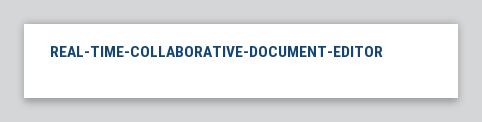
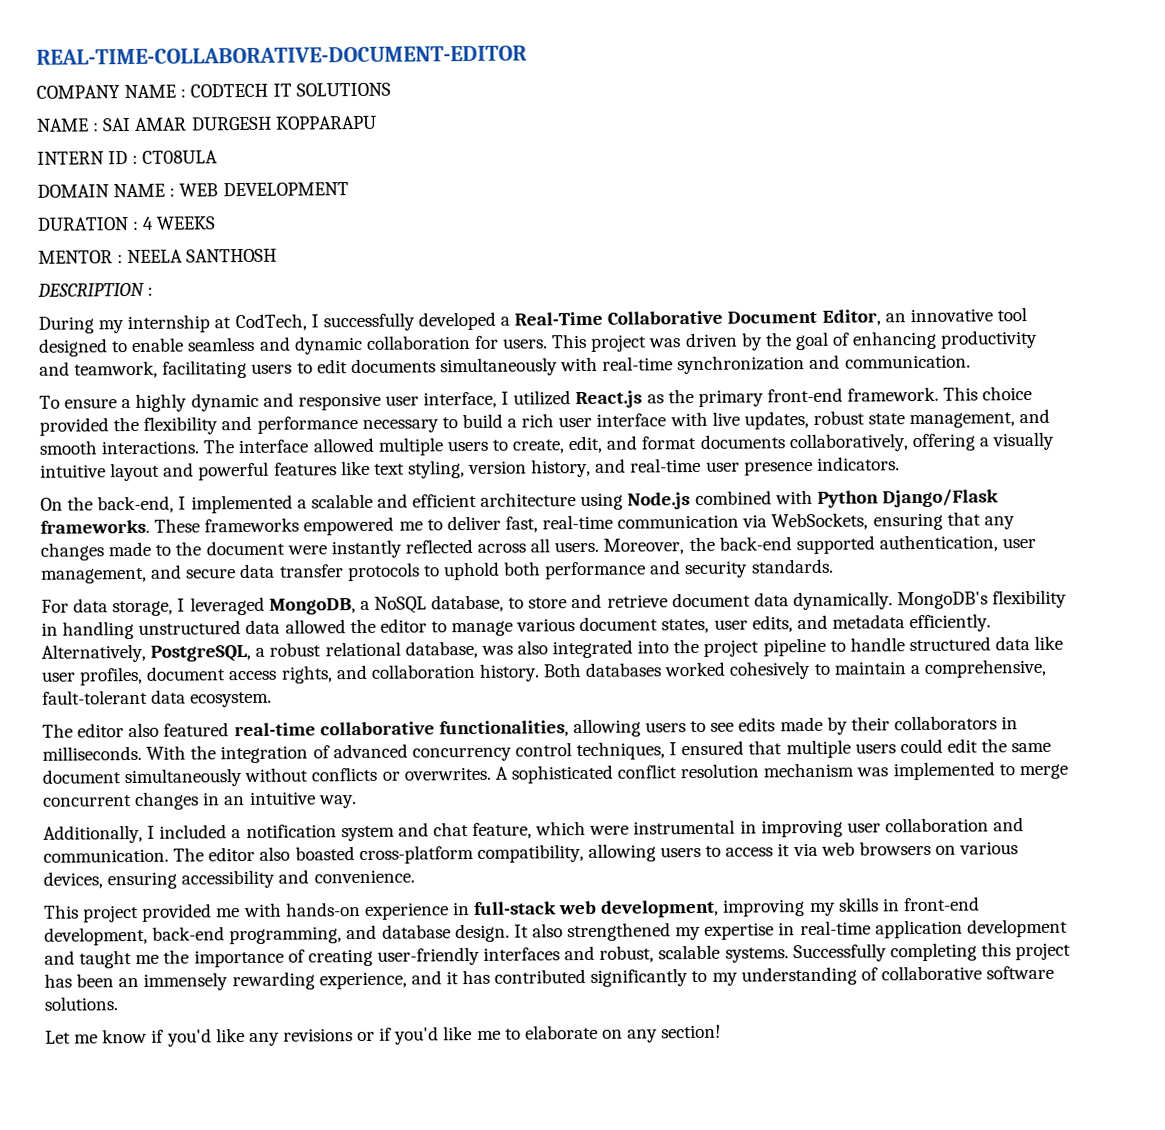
+ COMPANY NAME : CODTECH IT SOLUTIONS
+ NAME : SAI AMAR DURGESH KOPPARAPU
+ INTERN ID : CT08ULA
+ DOMAIN NAME : WEB DEVELOPMENT
+ DURATION : 4 WEEKS
+ MENTOR : NEELA SANTHOSH
+ DESCRIPTION :
+ During my internship at CodTech, I successfully developed a Real-Time Collaborative Document Editor, an innovative tool designed to enable seamless and dynamic collaboration for users. This project was driven by the goal of enhancing productivity and teamwork, facilitating users to edit documents simultaneously with real-time synchronization and communication.
+ To ensure a highly dynamic and responsive user interface, I utilized React.js as the primary front-end framework. This choice provided the flexibility and performance necessary to build a rich user interface with live updates, robust state management, and smooth interactions. The interface allowed multiple users to create, edit, and format documents collaboratively, offering a visually intuitive layout and powerful features like text styling, version history, and real-time user presence indicators.
+ On the back-end, I implemented a scalable and efficient architecture using Node.js combined with Python Django/Flask frameworks. These frameworks empowered me to deliver fast, real-time communication via WebSockets, ensuring that any changes made to the document were instantly reflected across all users. Moreover, the back-end supported authentication, user management, and secure data transfer protocols to uphold both performance and security standards.
+ For data storage, I leveraged MongoDB, a NoSQL database, to store and retrieve document data dynamically. MongoDB's flexibility in handling unstructured data allowed the editor to manage various document states, user edits, and metadata efficiently. Alternatively, PostgreSQL, a robust relational database, was also integrated into the project pipeline to handle structured data like user profiles, document access rights, and collaboration history. Both databases worked cohesively to maintain a comprehensive, fault-tolerant data ecosystem.
+ The editor also featured real-time collaborative functionalities, allowing users to see edits made by their collaborators in milliseconds. With the integration of advanced concurrency control techniques, I ensured that multiple users could edit the same document simultaneously without conflicts or overwrites. A sophisticated conflict resolution mechanism was implemented to merge concurrent changes in an intuitive way.
+ Additionally, I included a notification system and chat feature, which were instrumental in improving user collaboration and communication. The editor also boasted cross-platform compatibility, allowing users to access it via web browsers on various devices, ensuring accessibility and convenience.
+ This project provided me with hands-on experience in full-stack web development, improving my skills in front-end development, back-end programming, and database design. It also strengthened my expertise in real-time application development and taught me the importance of creating user-friendly interfaces and robust, scalable systems. Successfully completing this project has been an immensely rewarding experience, and it has contributed significantly to my understanding of collaborative software solutions.
+ Let me know if you'd like any revisions or if you'd like me to elaborate on any section!

